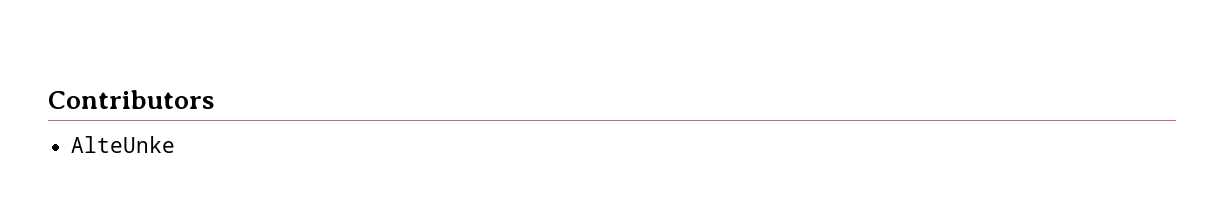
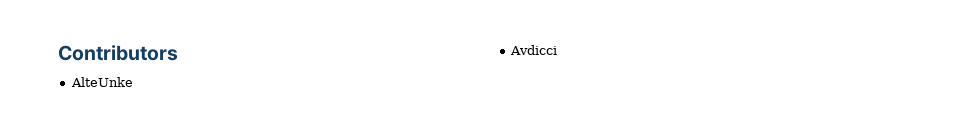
+ Avdicci

